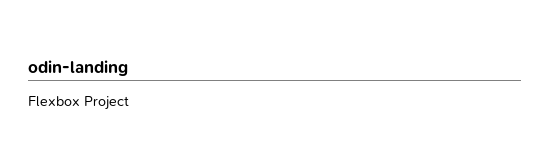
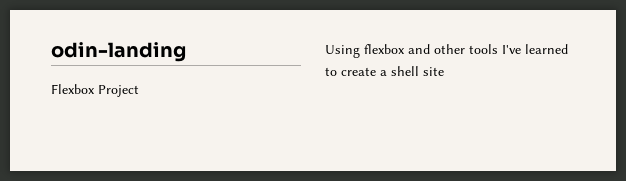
+ Using flexbox and other tools I've learned to create a shell site

